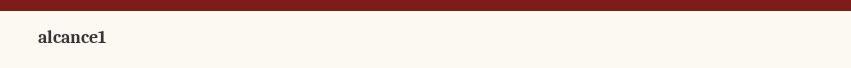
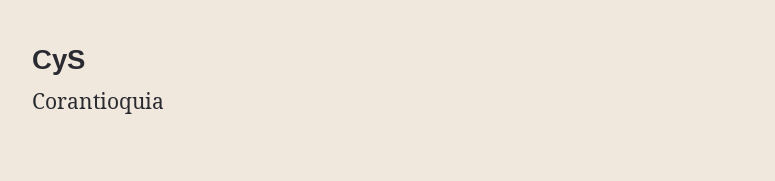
- alcance1
+ CyS
+ Corantioquia

